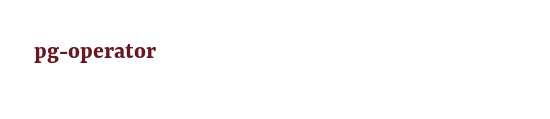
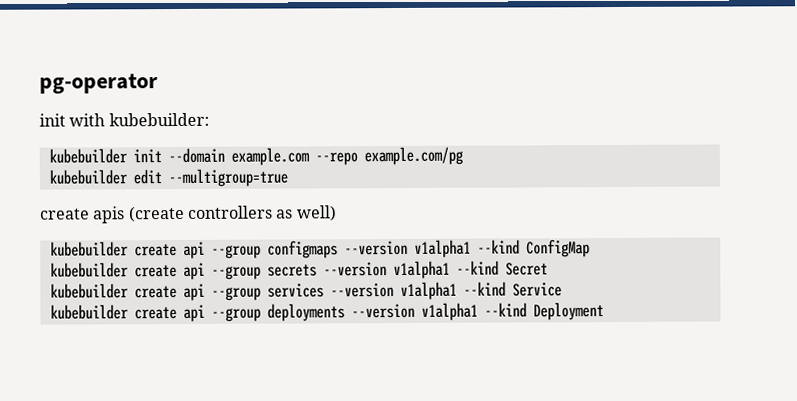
+ init with kubebuilder:
+ kubebuilder init --domain example.com --repo example.com/pg
+ kubebuilder edit --multigroup=true
+ create apis (create controllers as well)
+ kubebuilder create api --group configmaps --version v1alpha1 --kind ConfigMap
+ kubebuilder create api --group secrets --version v1alpha1 --kind Secret
+ kubebuilder create api --group services --version v1alpha1 --kind Service
+ kubebuilder create api --group deployments --version v1alpha1 --kind Deployment

